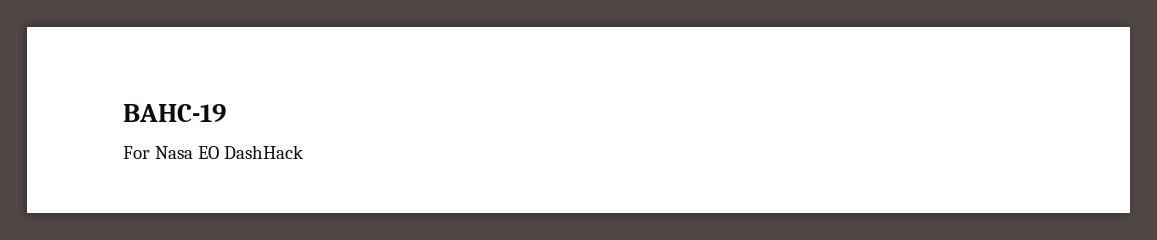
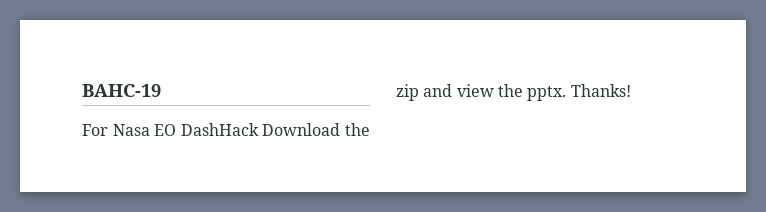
- For Nasa EO DashHack
+ For Nasa EO DashHack Download the zip and view the pptx. Thanks!

